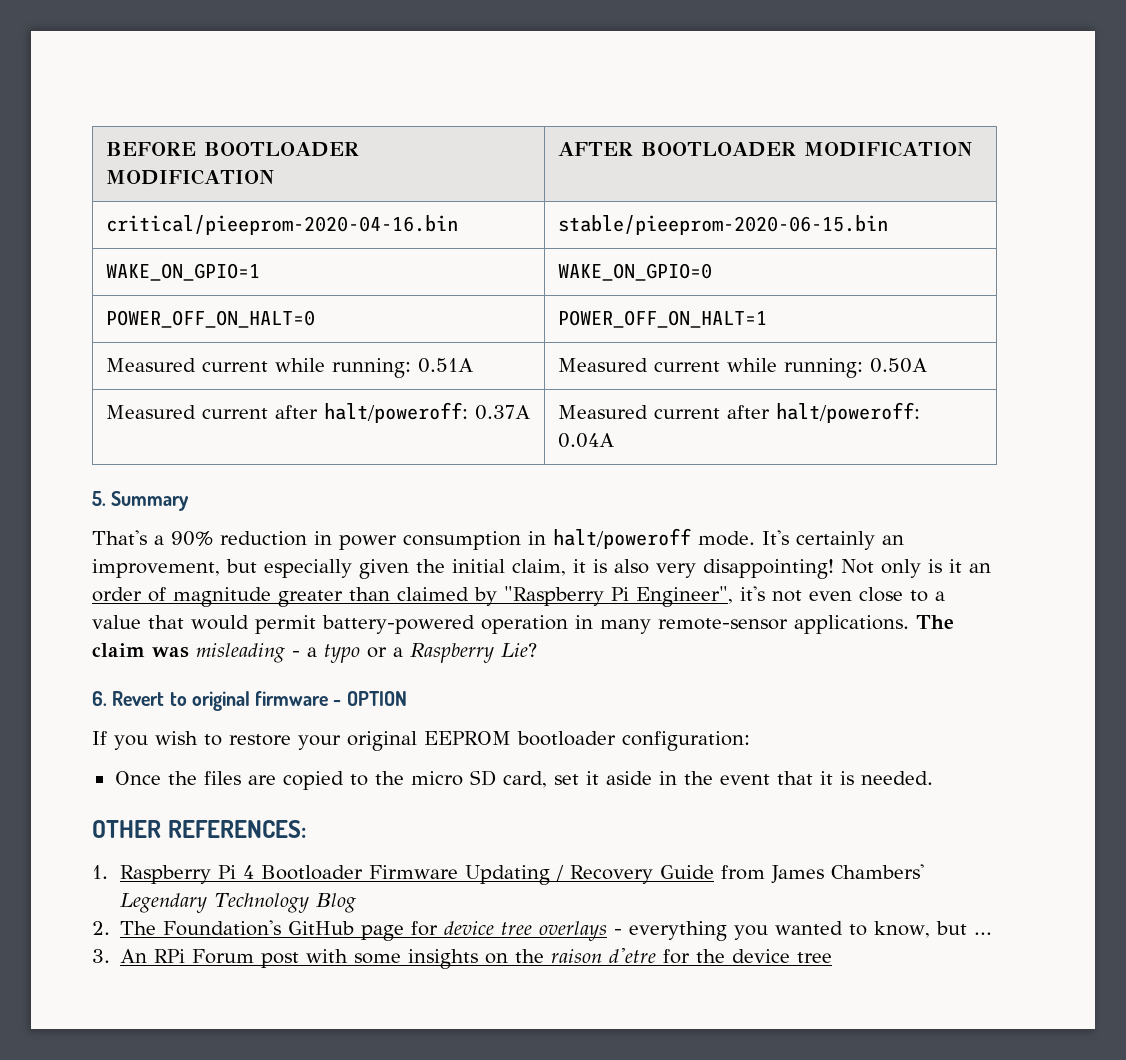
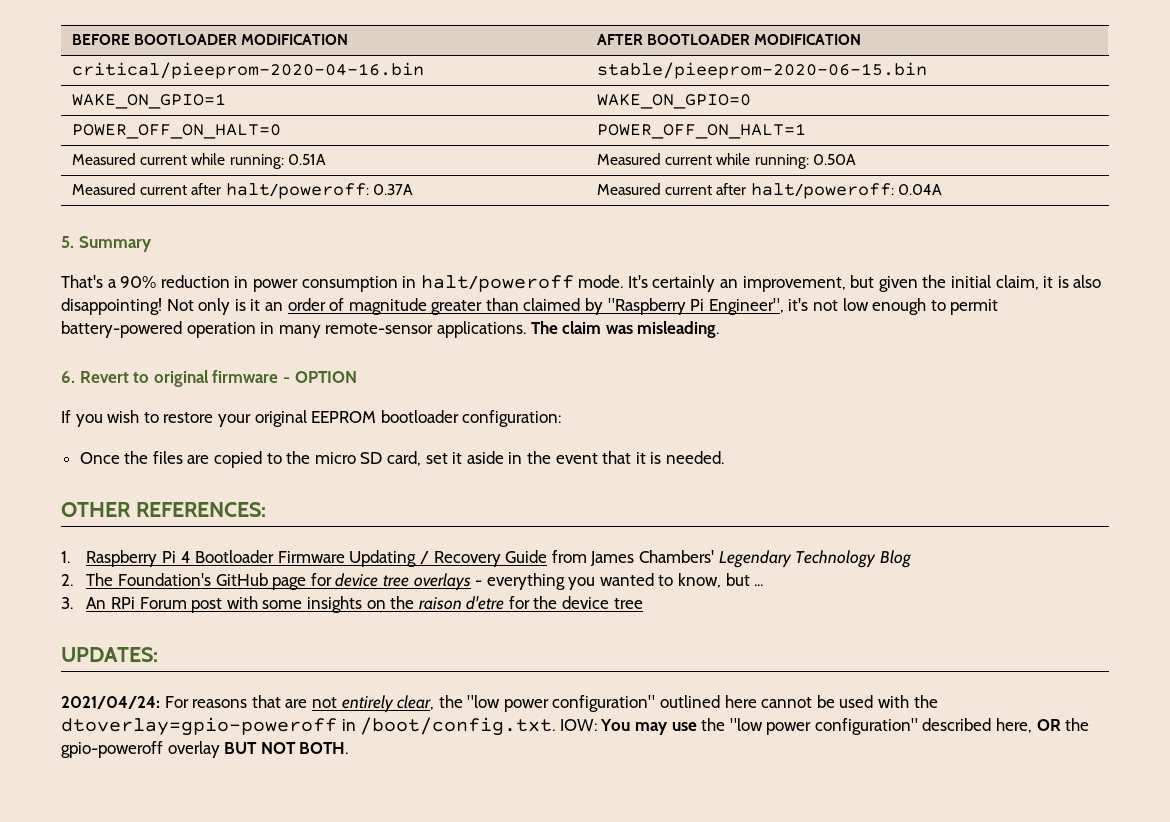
- It's certainly an improvement, but especially given the initial claim, it is also very disappointing!
+ It's certainly an improvement, but given the initial claim, it is also disappointing!
- Not only is it an order of magnitude greater than claimed by "Raspberry Pi Engineer", it's not even close to a value that would permit battery-powered operation in many remote-sensor applications.
+ Not only is it an order of magnitude greater than claimed by "Raspberry Pi Engineer", it's not low enough to permit battery-powered operation in many remote-sensor applications.
- The claim was misleading - a typo or a Raspberry Lie?
+ The claim was misleading.
+ UPDATES:
+ 2021/04/24: For reasons that are not entirely clear, the "low power configuration" outlined here cannot be used with the dtoverlay=gpio-poweroff in /boot/config.txt. IOW: You may use the "low power configuration" described here, OR the gpio-poweroff overlay BUT NOT BOTH.

